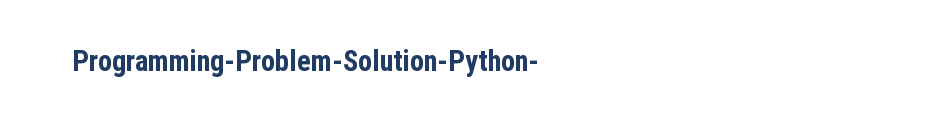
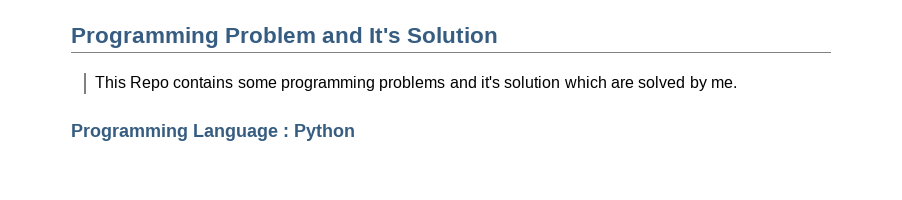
- Programming-Problem-Solution-Python-
+ Programming Problem and It's Solution
+ This Repo contains some programming problems and it's solution which are solved by me.
+ Programming Language : Python

